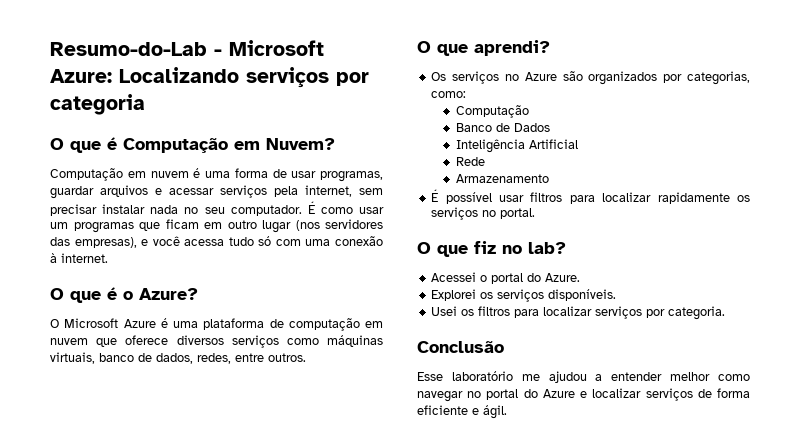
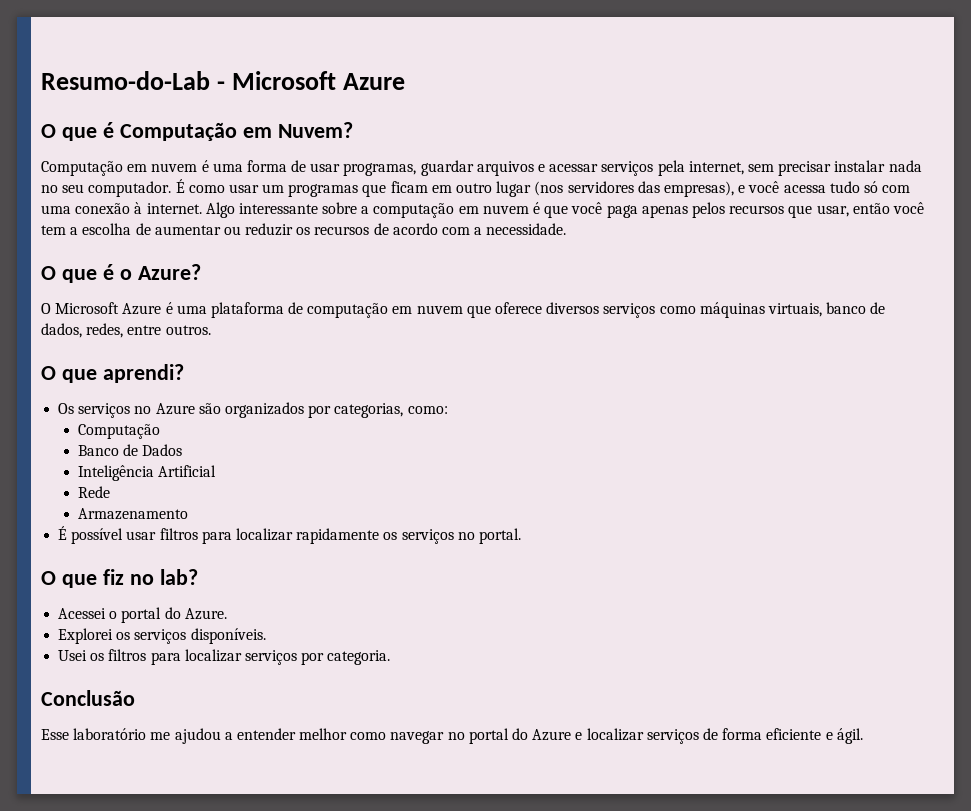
- Resumo-do-Lab - Microsoft Azure: Localizando serviços por categoria
+ Resumo-do-Lab - Microsoft Azure
+ Algo interessante sobre a computação em nuvem é que você paga apenas pelos recursos que usar, então você tem a escolha de aumentar ou reduzir os recursos de acordo com a necessidade.

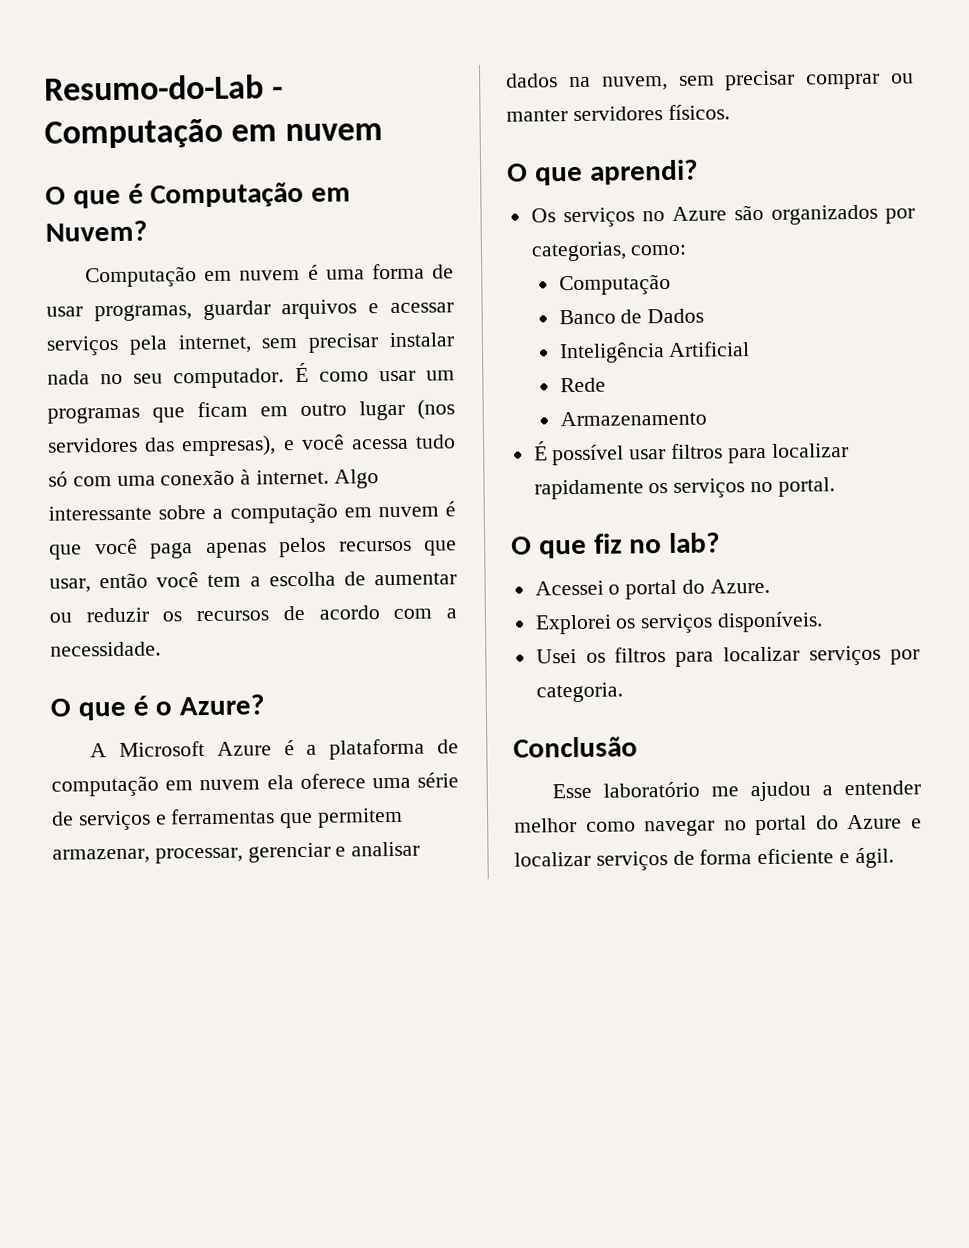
- Resumo-do-Lab - Microsoft Azure
+ Resumo-do-Lab - Computação em nuvem
- O Microsoft Azure é uma plataforma de computação em nuvem que oferece diversos serviços como máquinas virtuais, banco de dados, redes, entre outros.
+ A Microsoft Azure é a plataforma de computação em nuvem ela oferece uma série de serviços e ferramentas que permitem armazenar, processar, gerenciar e analisar dados na nuvem, sem precisar comprar ou manter servidores físicos.

